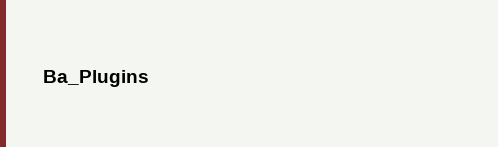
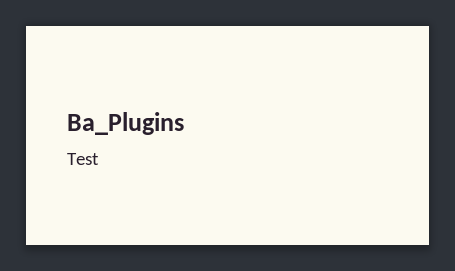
+ Test

